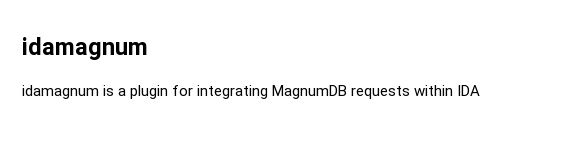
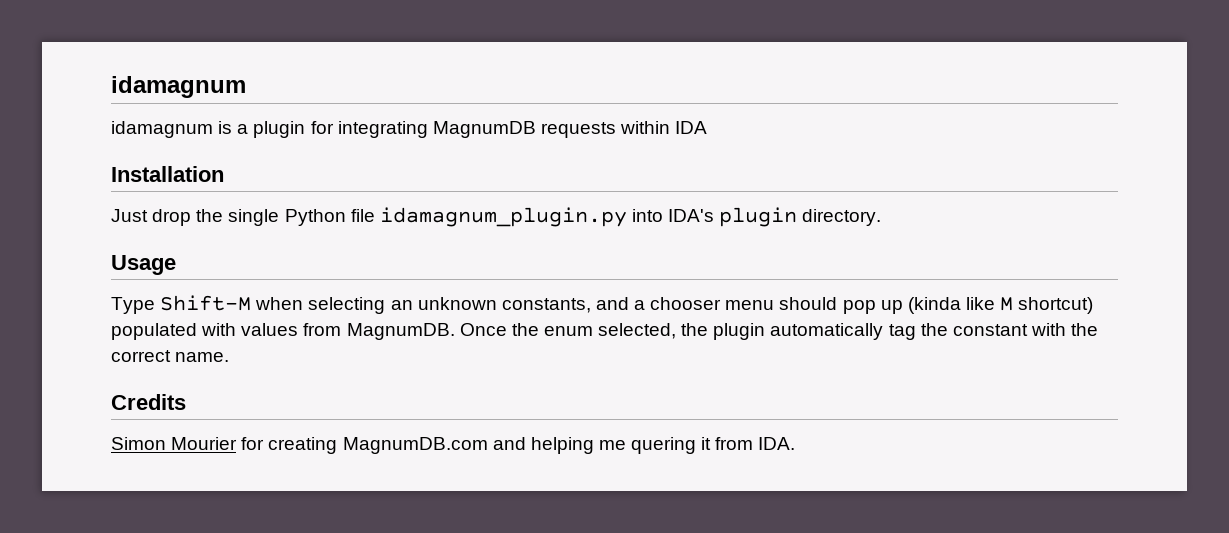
+ Installation
+ Just drop the single Python file idamagnum_plugin.py into IDA's plugin directory.
+ Usage
+ Type Shift-M when selecting an unknown constants, and a chooser menu should pop up (kinda like M shortcut) populated with values from MagnumDB. Once the enum selected, the plugin automatically tag the constant with the correct name.
+ Credits
+ Simon Mourier for creating MagnumDB.com and helping me quering it from IDA.

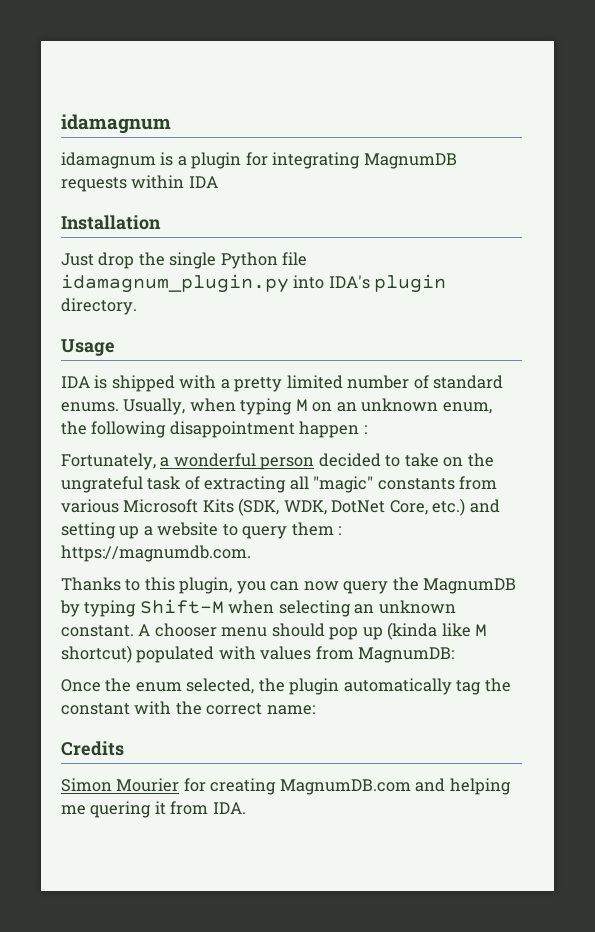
- Type Shift-M when selecting an unknown constants, and a chooser menu should pop up (kinda like M shortcut) populated with values from MagnumDB. Once the enum selected, the plugin automatically tag the constant with the correct name.
+ IDA is shipped with a pretty limited number of standard enums. Usually, when typing M on an unknown enum, the following disappointment happen :
+ Fortunately, a wonderful person decided to take on the ungrateful task of extracting all "magic" constants from various Microsoft Kits (SDK, WDK, DotNet Core, etc.) and setting up a website to query them : https://magnumdb.com.
+ Thanks to this plugin, you can now query the MagnumDB by typing Shift-M when selecting an unknown constant. A chooser menu should pop up (kinda like M shortcut) populated with values from MagnumDB:
+ Once the enum selected, the plugin automatically tag the constant with the correct name:

